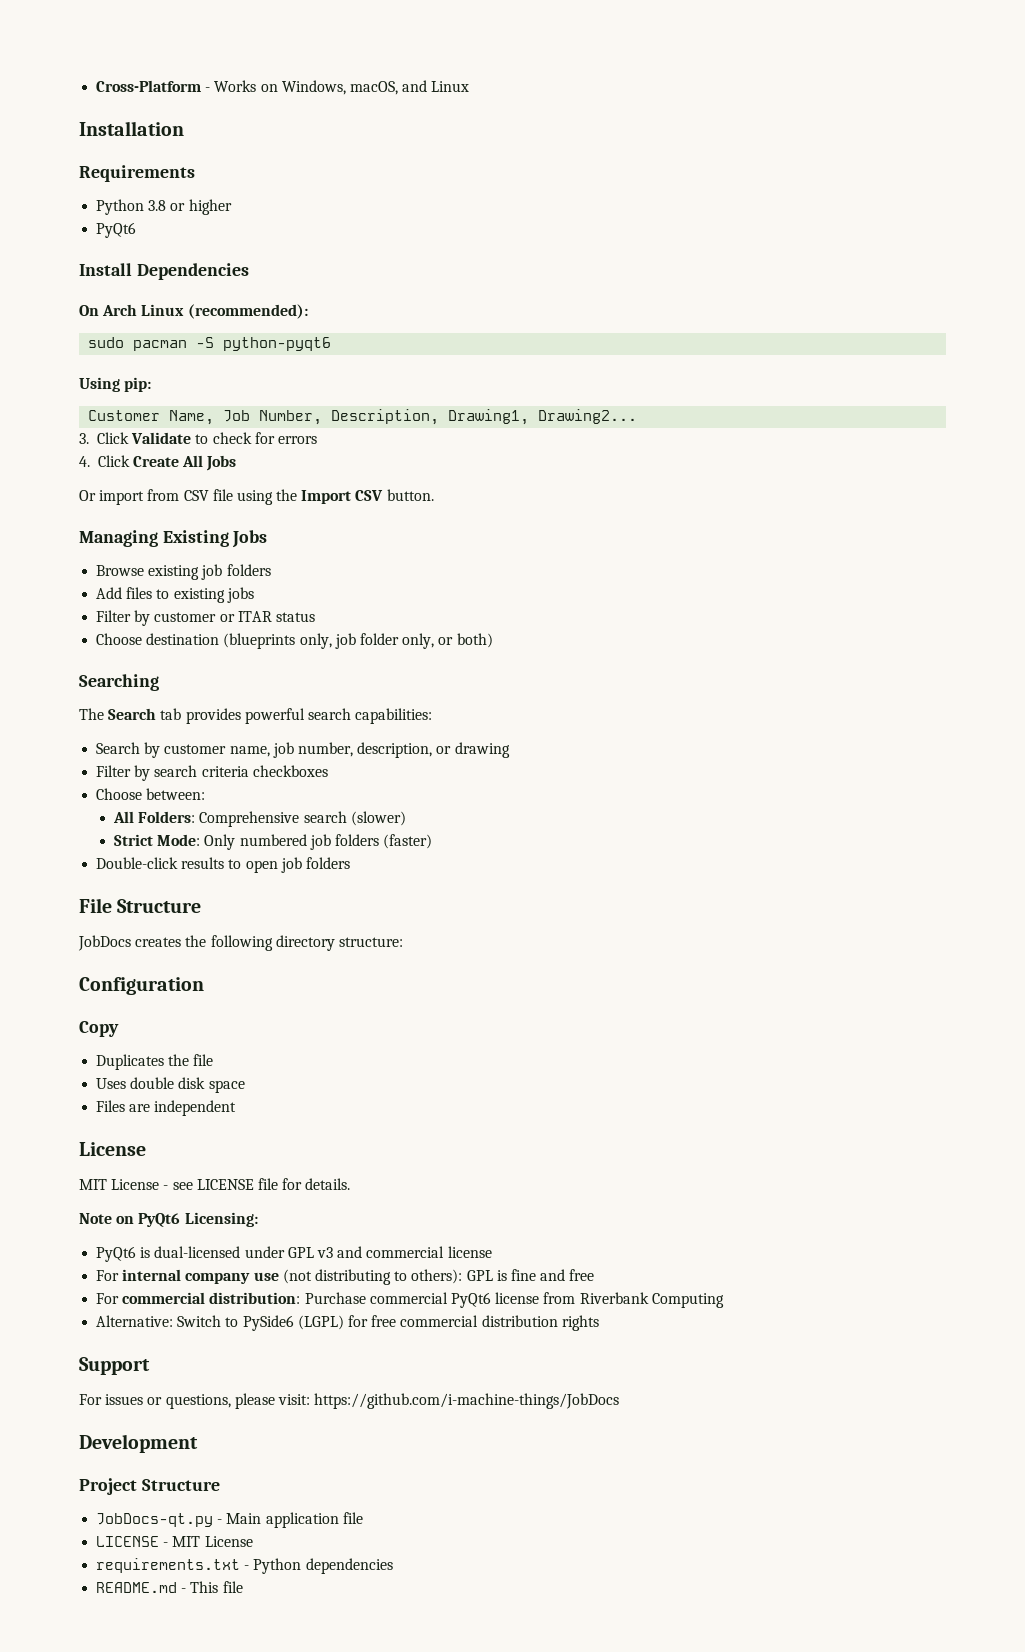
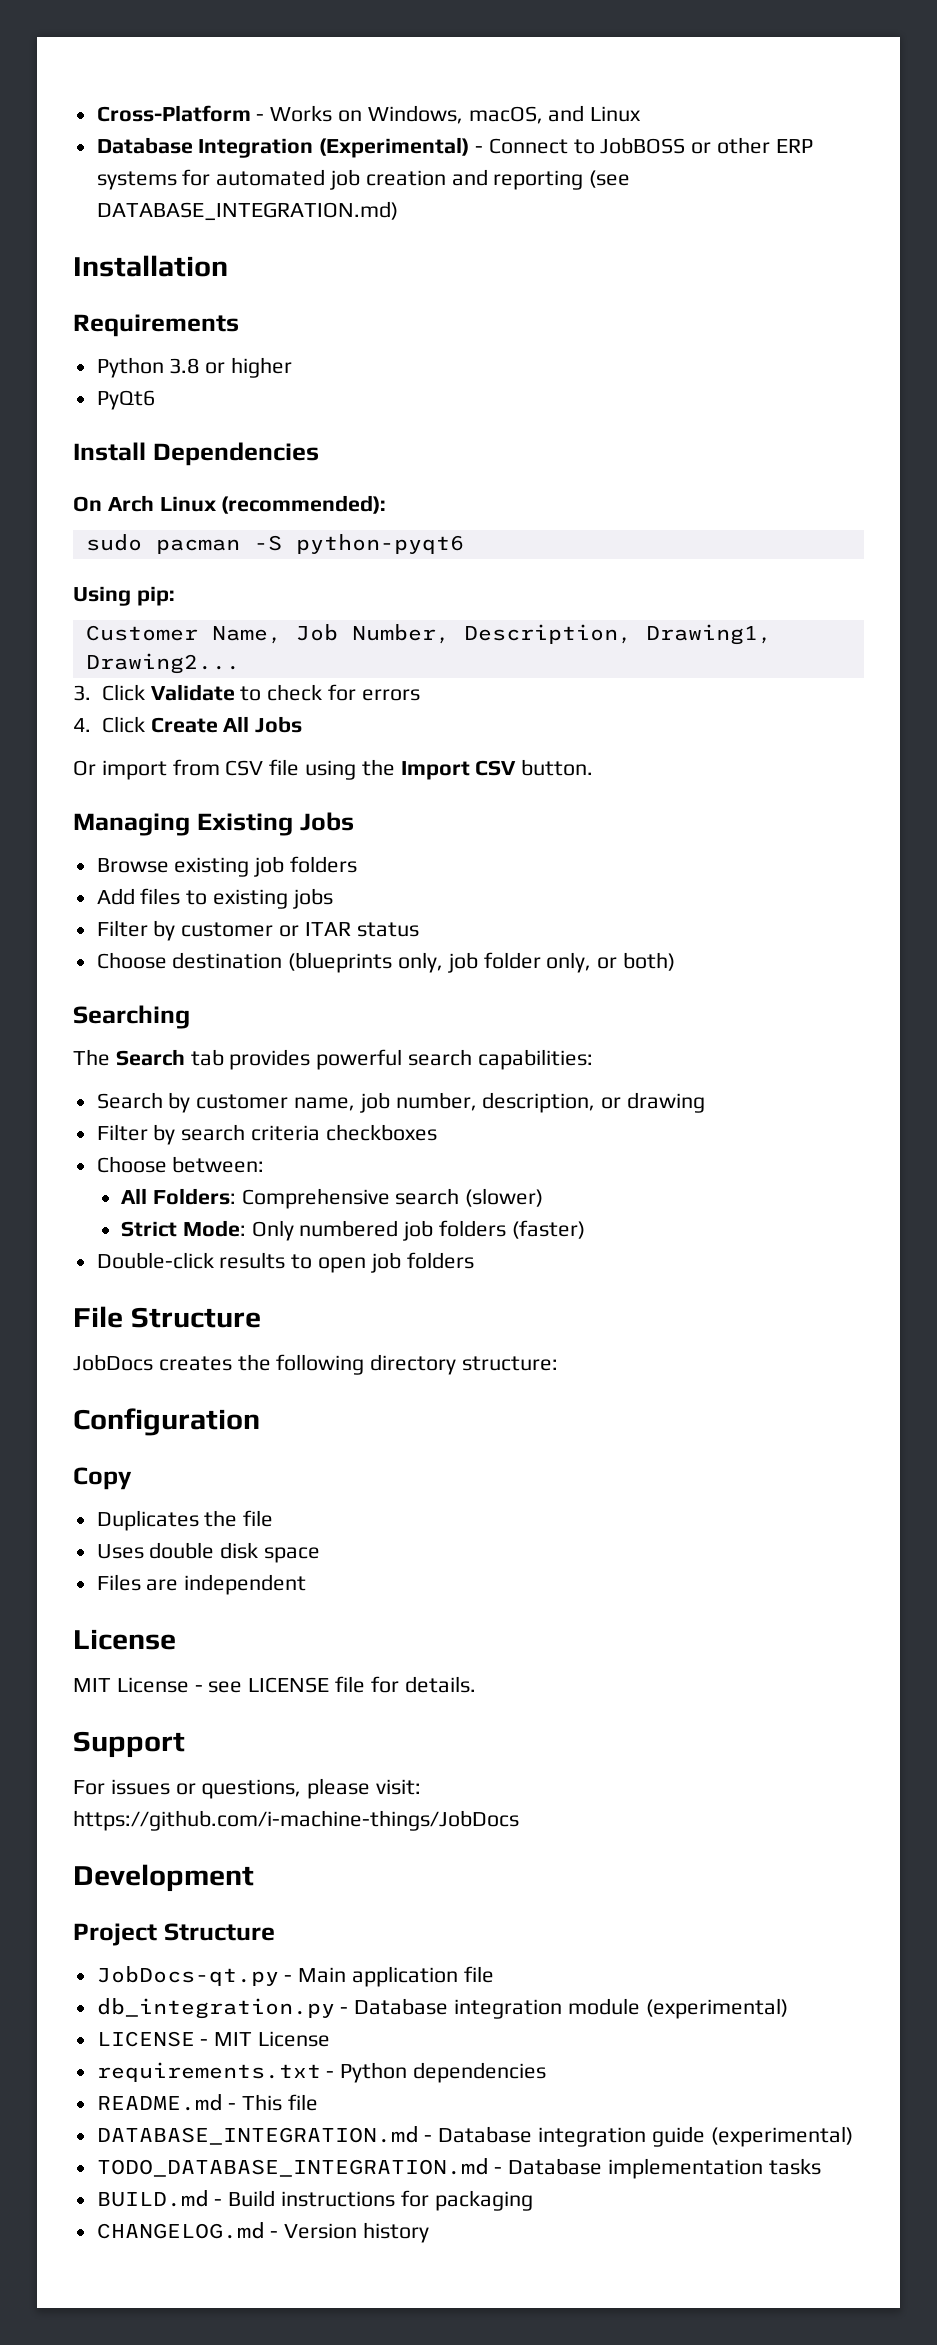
+ Database Integration (Experimental) - Connect to JobBOSS or other ERP systems for automated job creation and reporting (see DATABASE_INTEGRATION.md)
- Note on PyQt6 Licensing:
- PyQt6 is dual-licensed under GPL v3 and commercial license
- For internal company use (not distributing to others): GPL is fine and free
- For commercial distribution: Purchase commercial PyQt6 license from Riverbank Computing
- Alternative: Switch to PySide6 (LGPL) for free commercial distribution rights
+ db_integration.py - Database integration module (experimental)
+ DATABASE_INTEGRATION.md - Database integration guide (experimental)
+ TODO_DATABASE_INTEGRATION.md - Database implementation tasks
+ BUILD.md - Build instructions for packaging
+ CHANGELOG.md - Version history

